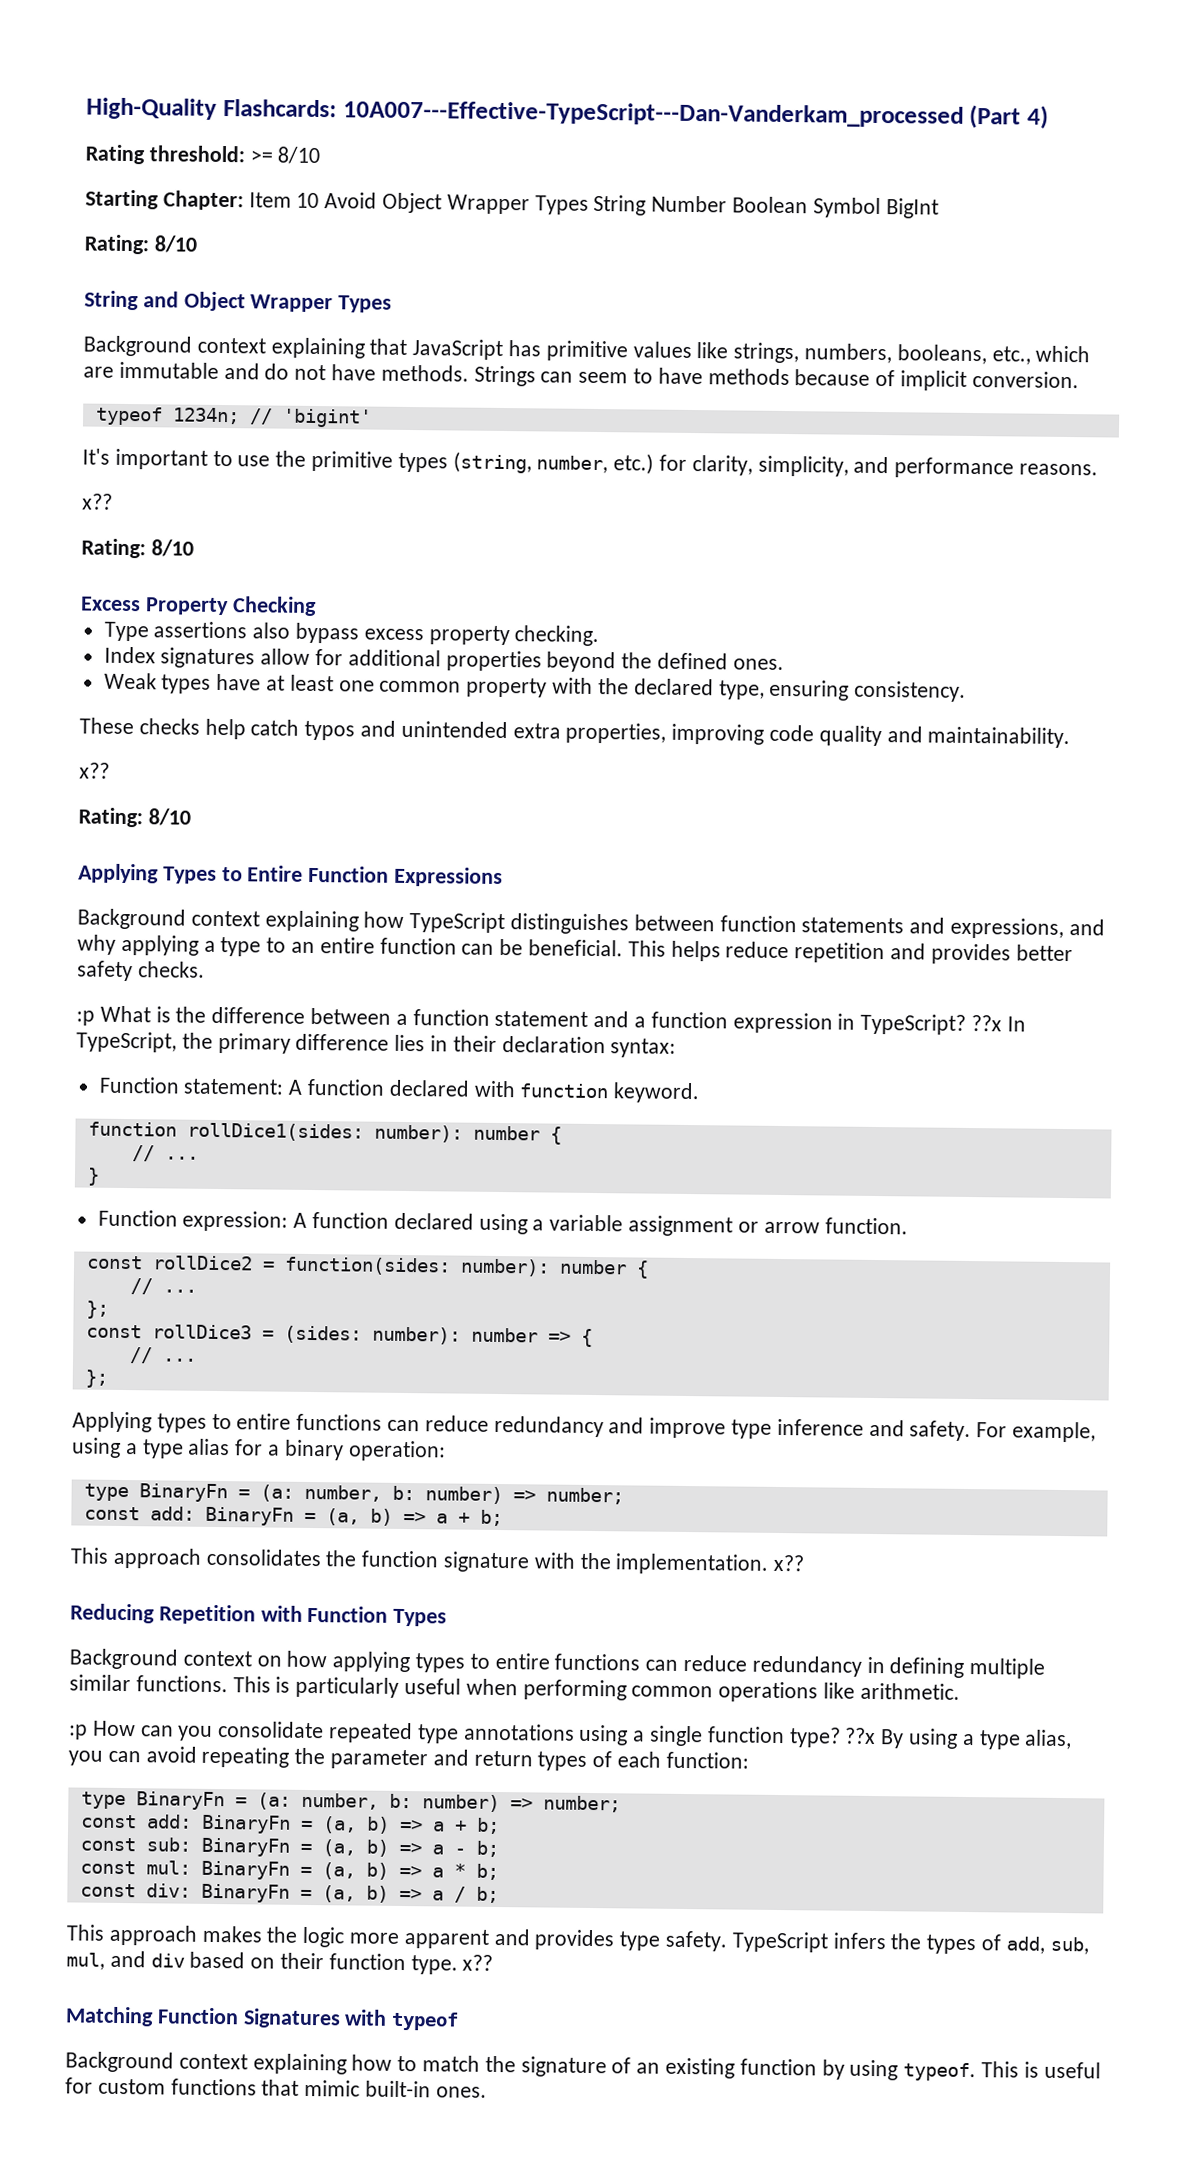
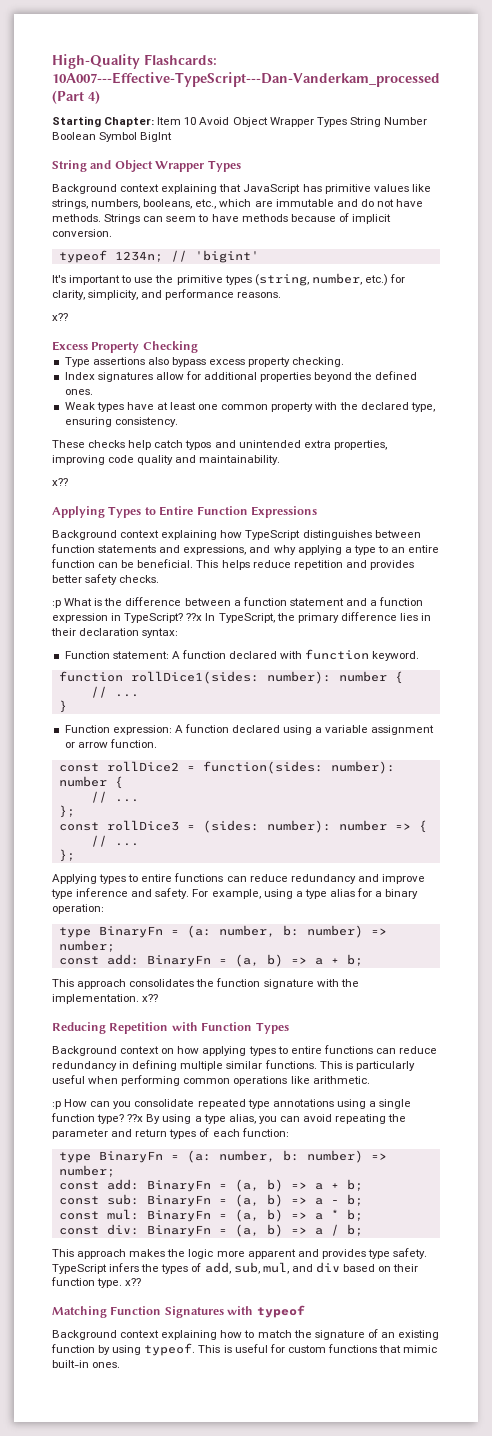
- Rating threshold: >= 8/10
  Starting Chapter: Item 10 Avoid Object Wrapper Types String Number Boolean Symbol BigInt
- Rating: 8/10
  It's important to use the primitive types (string, number, etc.) for clarity, simplicity, and performance reasons.
  x??
- Rating: 8/10
  These checks help catch typos and unintended extra properties, improving code quality and maintainability.
  x??
- Rating: 8/10

